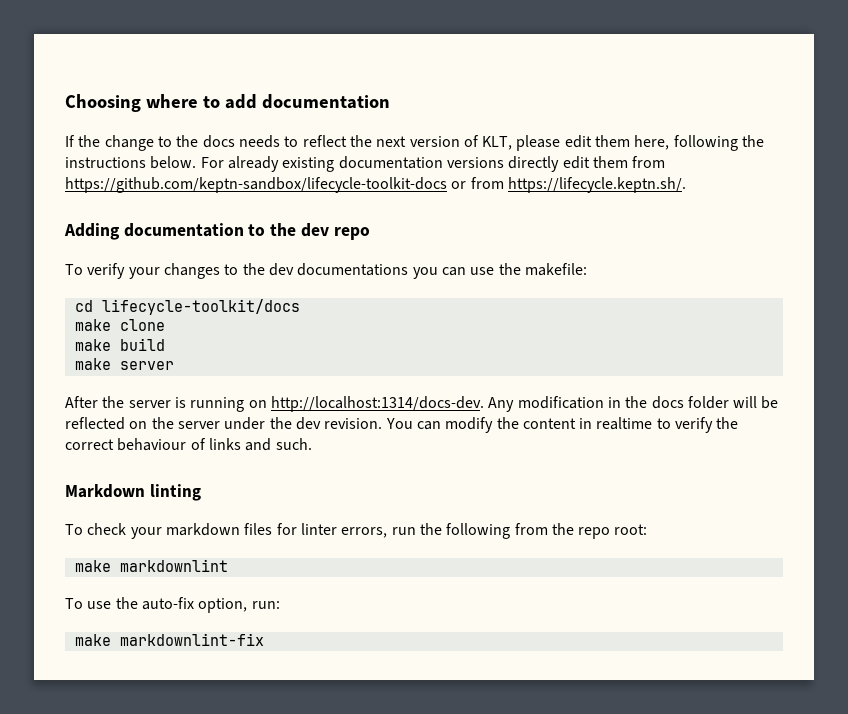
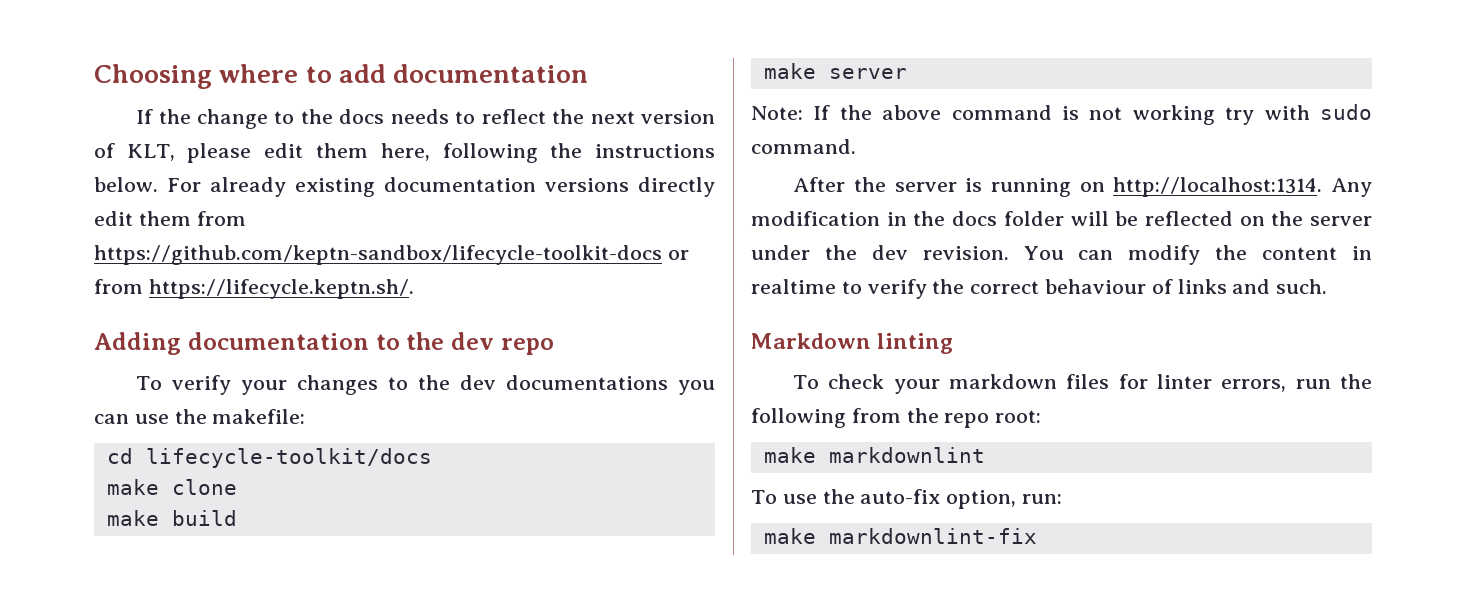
+ Note: If the above command is not working try with sudo command.
- After the server is running on http://localhost:1314/docs-dev.
+ After the server is running on http://localhost:1314.

